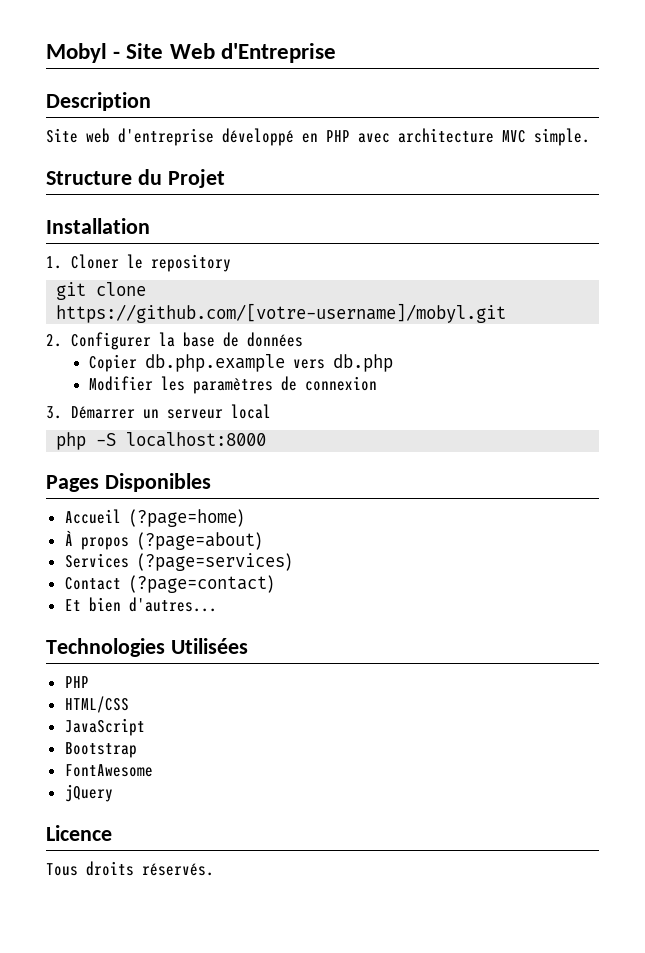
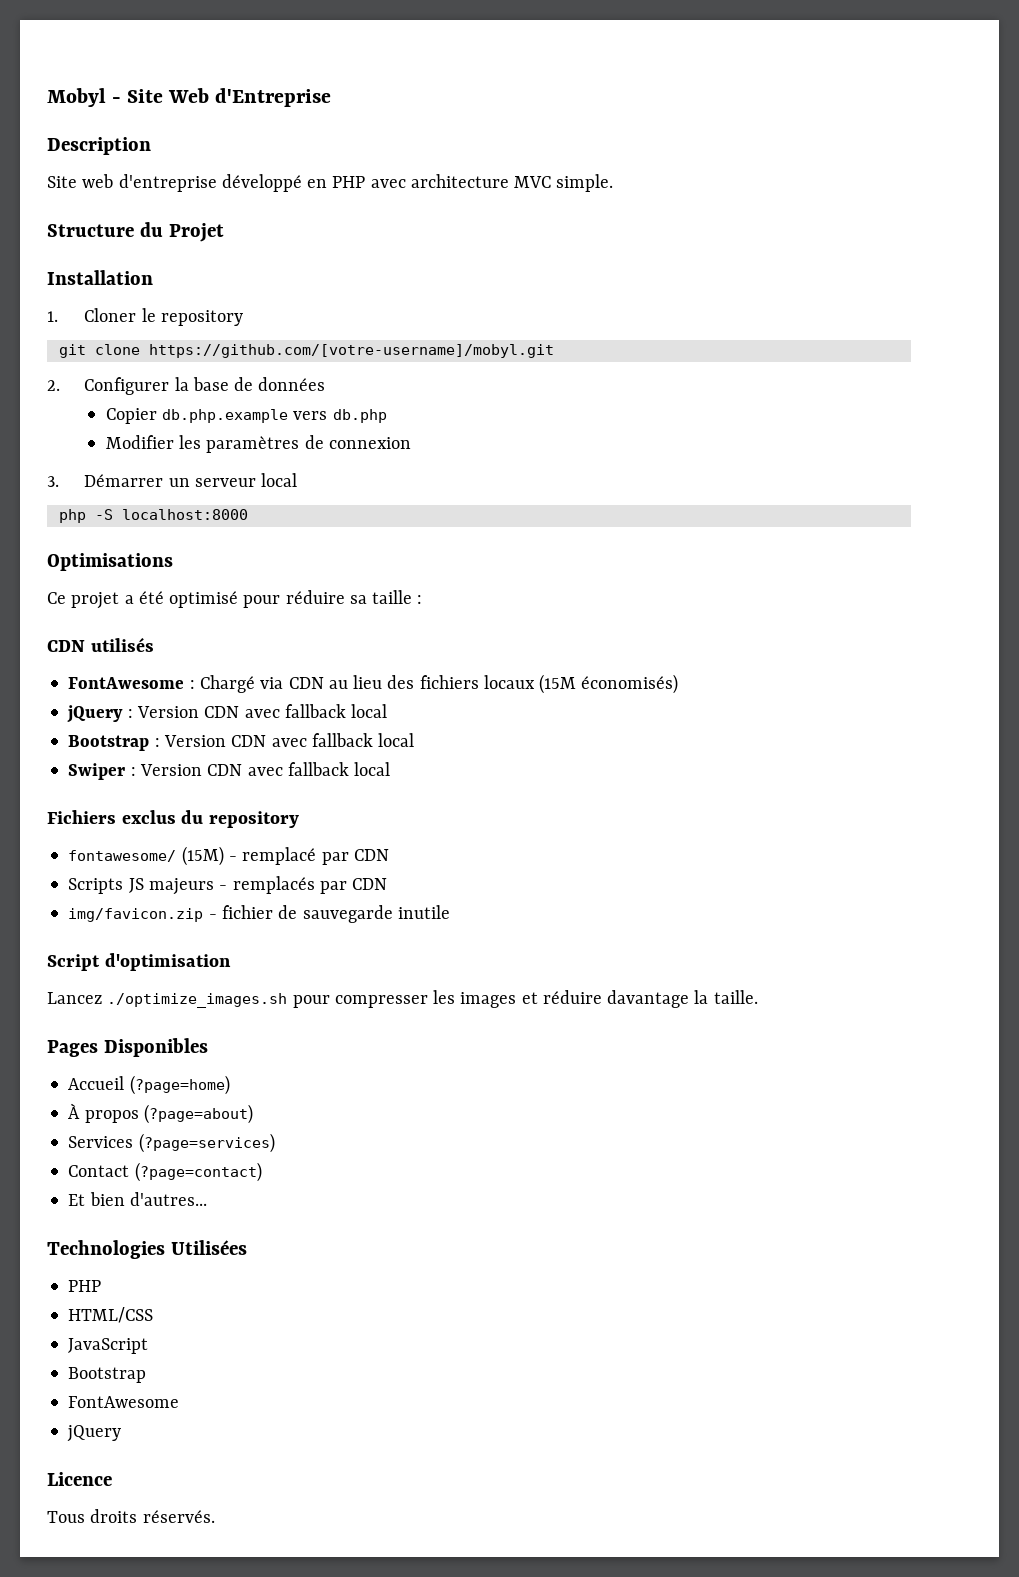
+ Optimisations
+ Ce projet a été optimisé pour réduire sa taille :
+ CDN utilisés
+ FontAwesome : Chargé via CDN au lieu des fichiers locaux (15M économisés)
+ jQuery : Version CDN avec fallback local
+ Bootstrap : Version CDN avec fallback local
+ Swiper : Version CDN avec fallback local
+ Fichiers exclus du repository
+ fontawesome/ (15M) - remplacé par CDN
+ Scripts JS majeurs - remplacés par CDN
+ img/favicon.zip - fichier de sauvegarde inutile
+ Script d'optimisation
+ Lancez ./optimize_images.sh pour compresser les images et réduire davantage la taille.

